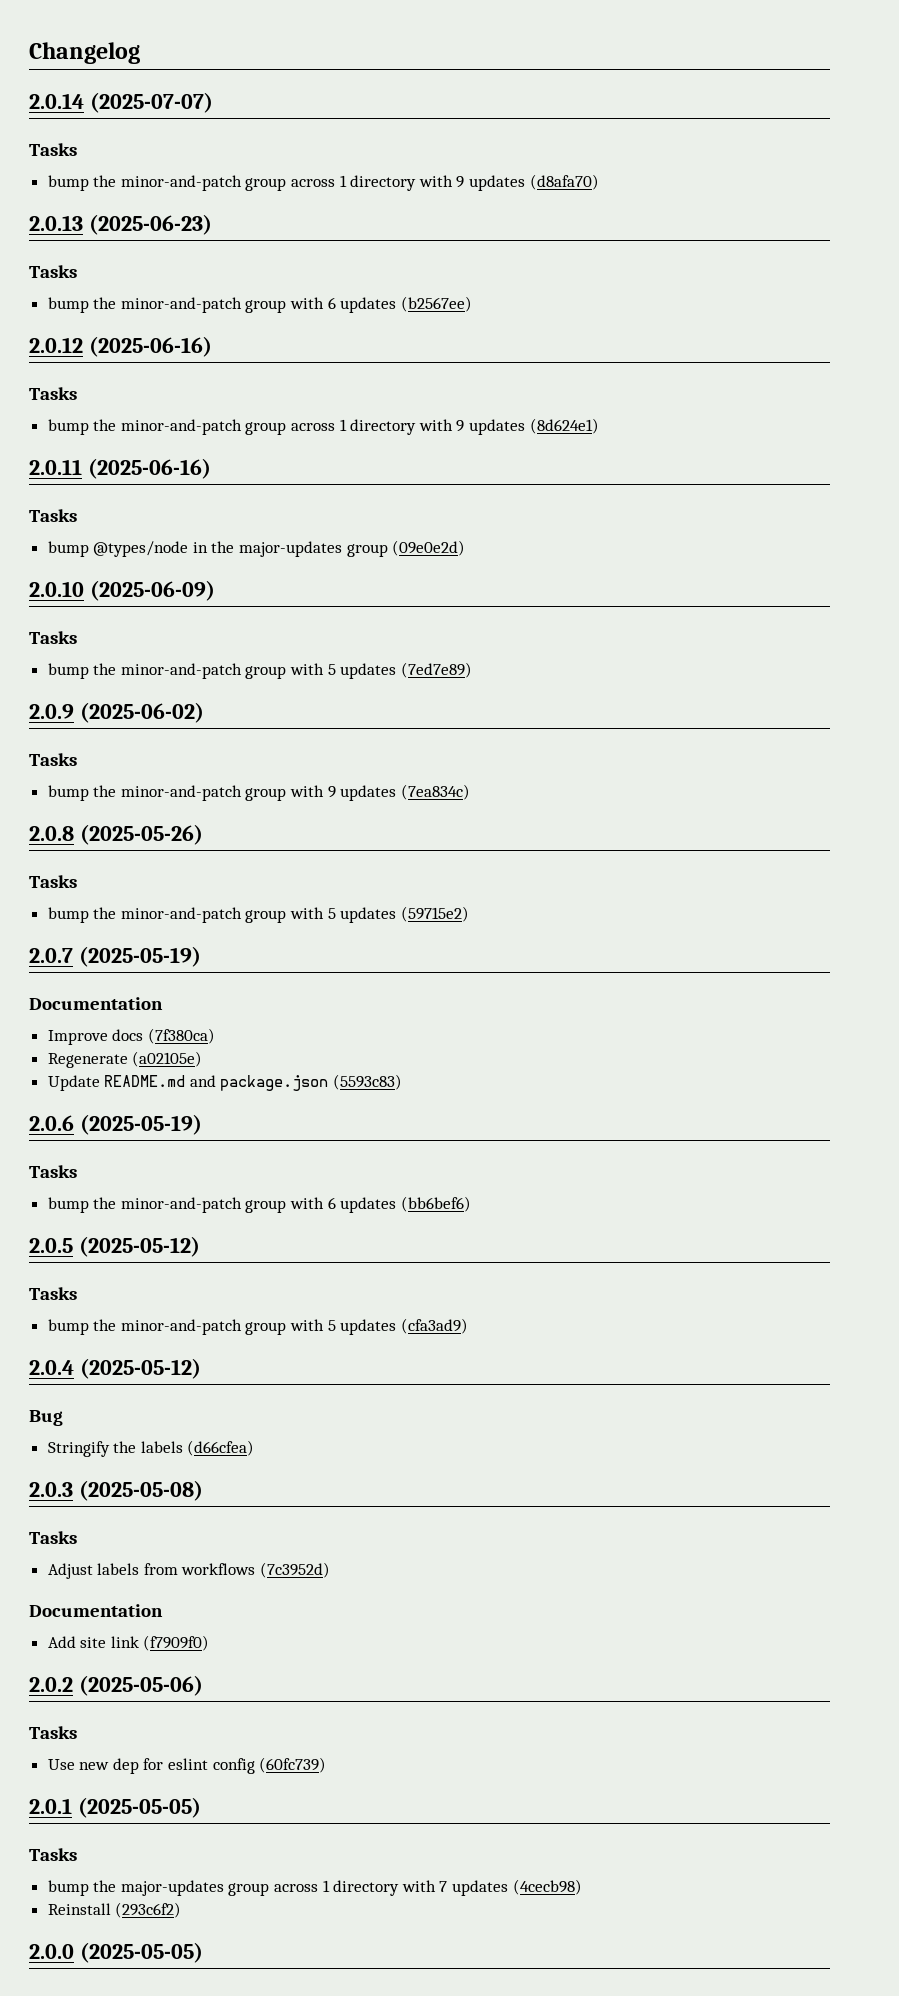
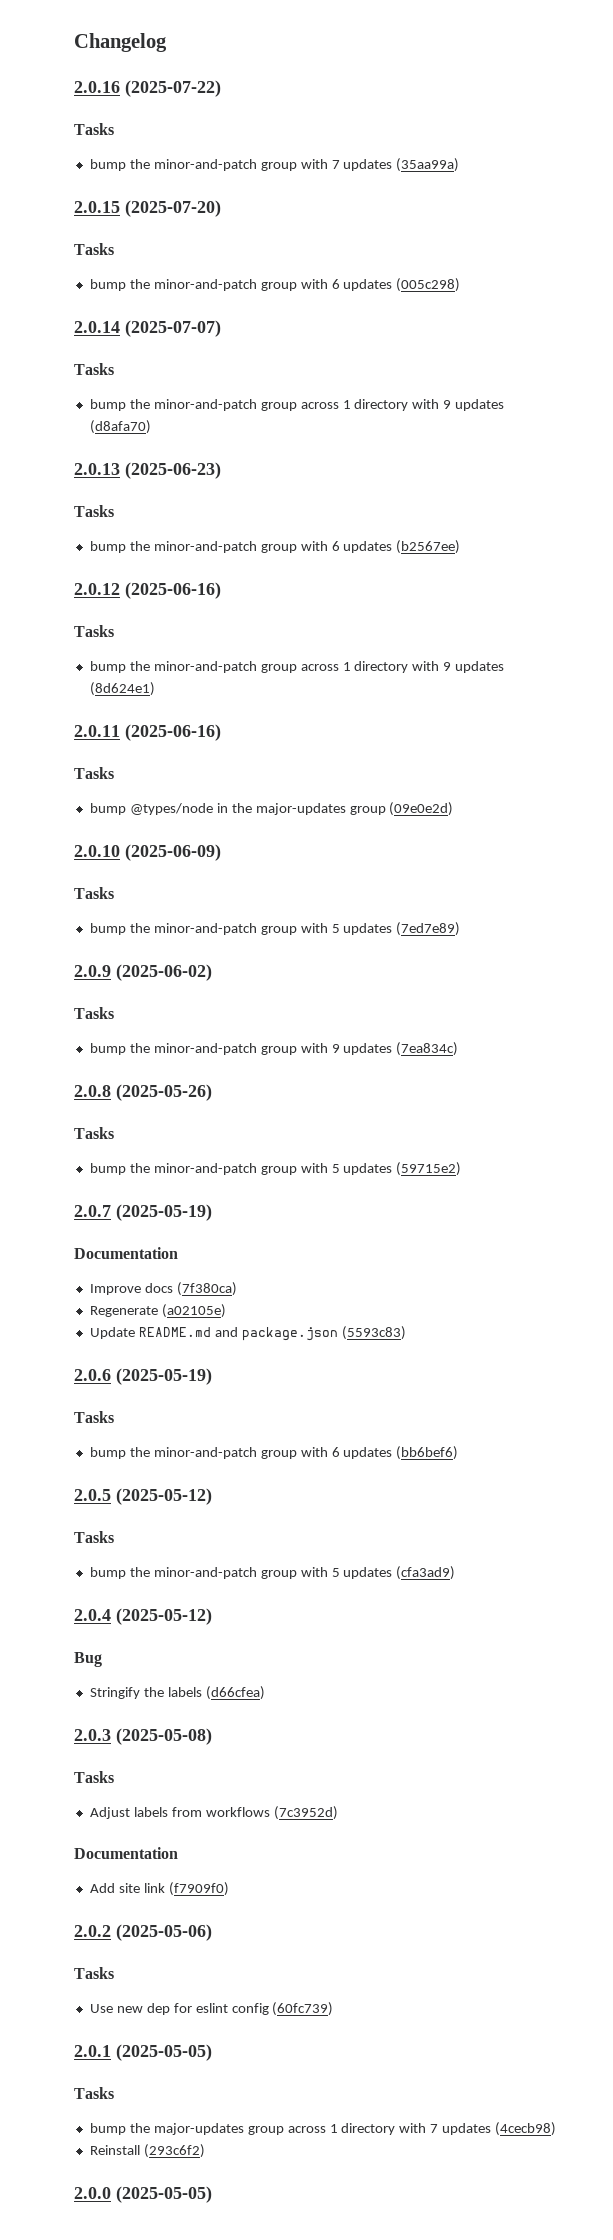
+ 2.0.16 (2025-07-22)
+ Tasks
+ bump the minor-and-patch group with 7 updates (35aa99a)
+ 2.0.15 (2025-07-20)
+ Tasks
+ bump the minor-and-patch group with 6 updates (005c298)

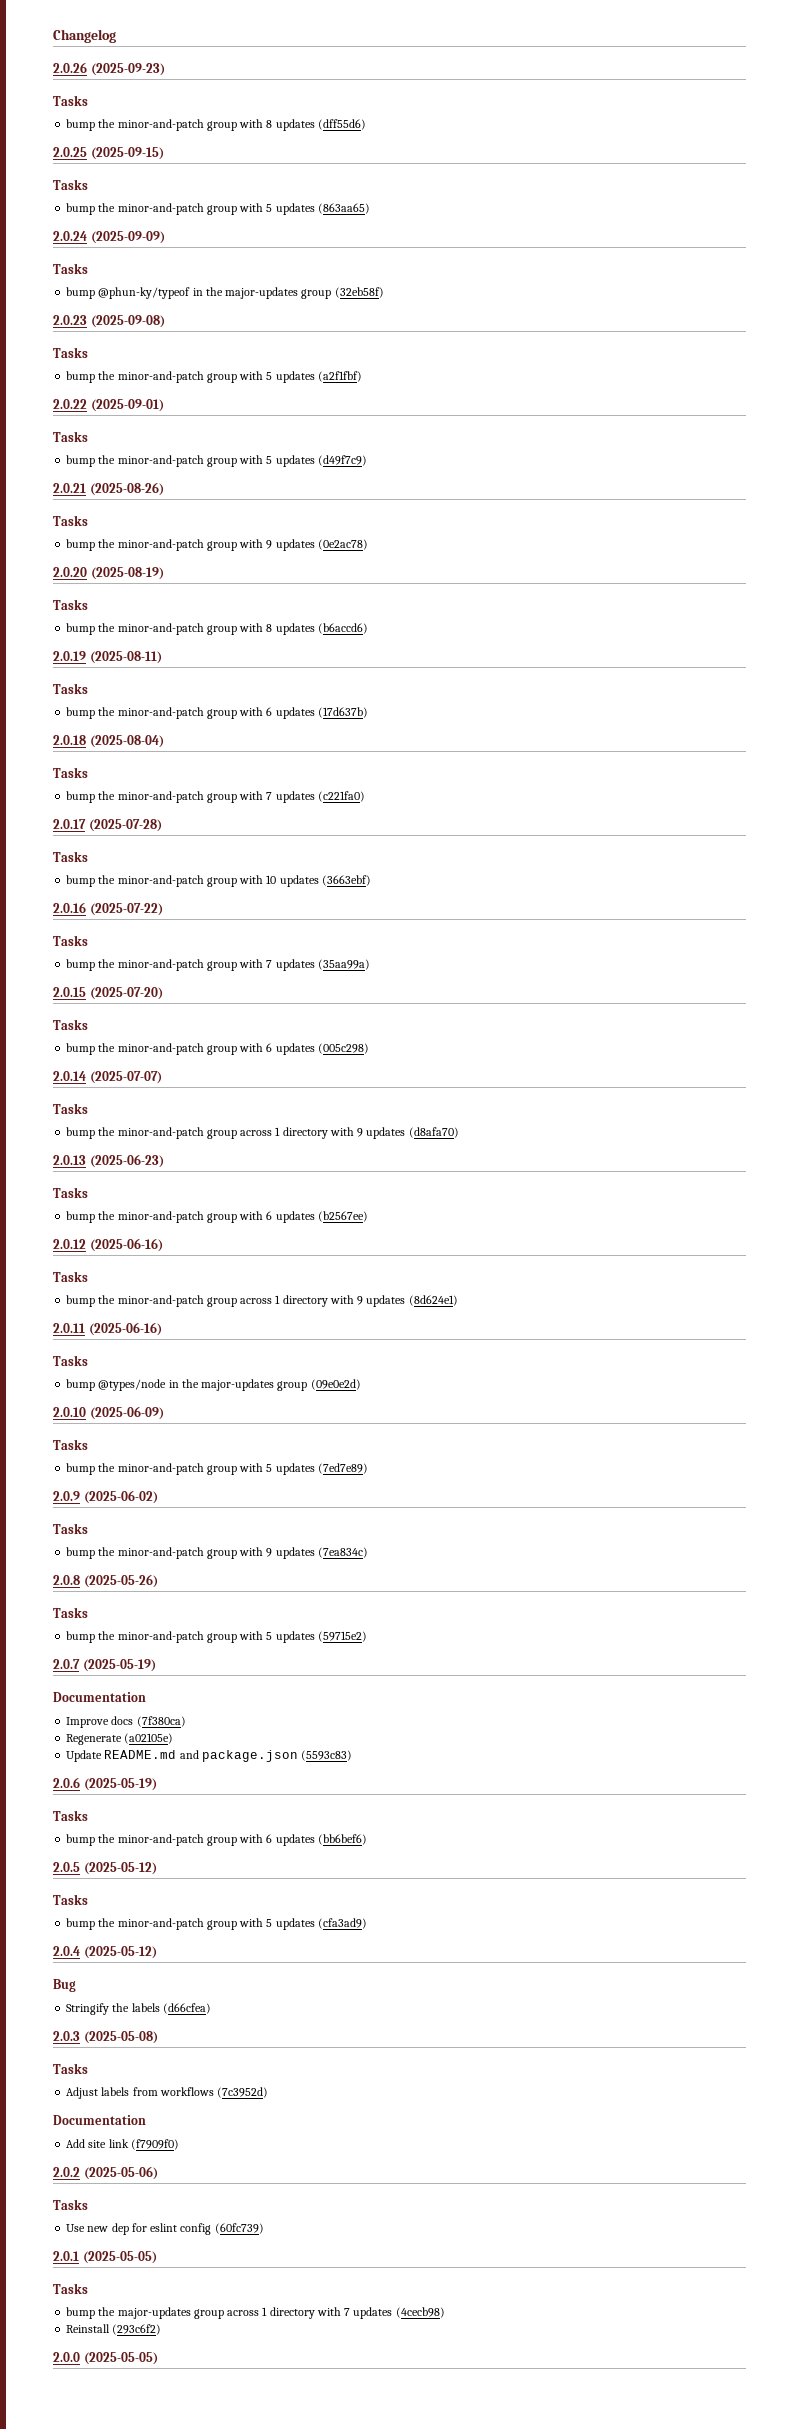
+ 2.0.26 (2025-09-23)
+ Tasks
+ bump the minor-and-patch group with 8 updates (dff55d6)
+ 2.0.25 (2025-09-15)
+ Tasks
+ bump the minor-and-patch group with 5 updates (863aa65)
+ 2.0.24 (2025-09-09)
+ Tasks
+ bump @phun-ky/typeof in the major-updates group (32eb58f)
+ 2.0.23 (2025-09-08)
+ Tasks
+ bump the minor-and-patch group with 5 updates (a2f1fbf)
+ 2.0.22 (2025-09-01)
+ Tasks
+ bump the minor-and-patch group with 5 updates (d49f7c9)
+ 2.0.21 (2025-08-26)
+ Tasks
+ bump the minor-and-patch group with 9 updates (0e2ac78)
+ 2.0.20 (2025-08-19)
+ Tasks
+ bump the minor-and-patch group with 8 updates (b6accd6)
+ 2.0.19 (2025-08-11)
+ Tasks
+ bump the minor-and-patch group with 6 updates (17d637b)
+ 2.0.18 (2025-08-04)
+ Tasks
+ bump the minor-and-patch group with 7 updates (c221fa0)
+ 2.0.17 (2025-07-28)
+ Tasks
+ bump the minor-and-patch group with 10 updates (3663ebf)

